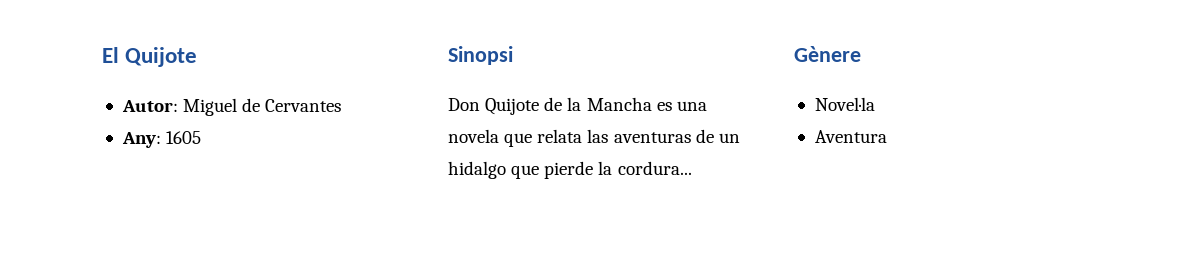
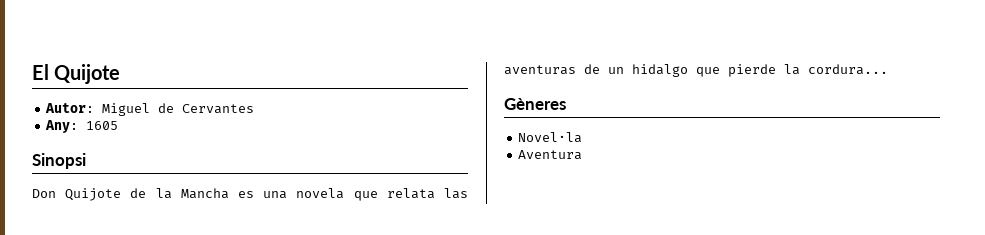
- Gènere
+ Gèneres

